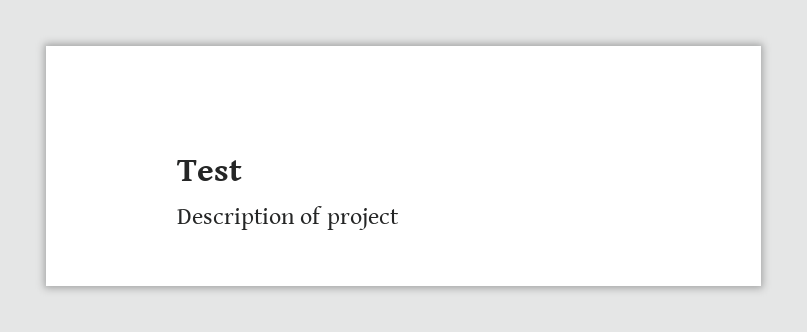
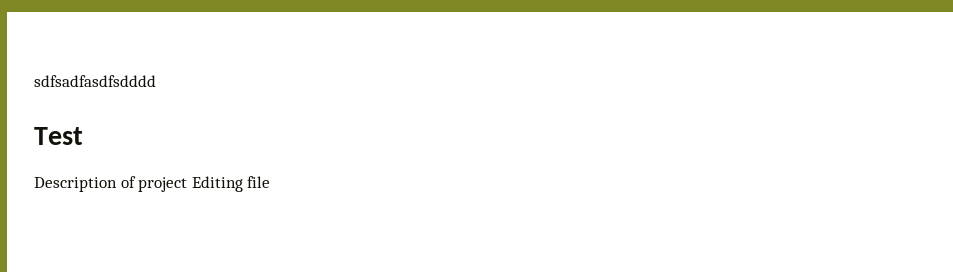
+ sdfsadfasdfsdddd
- Description of project
+ Description of project Editing file

